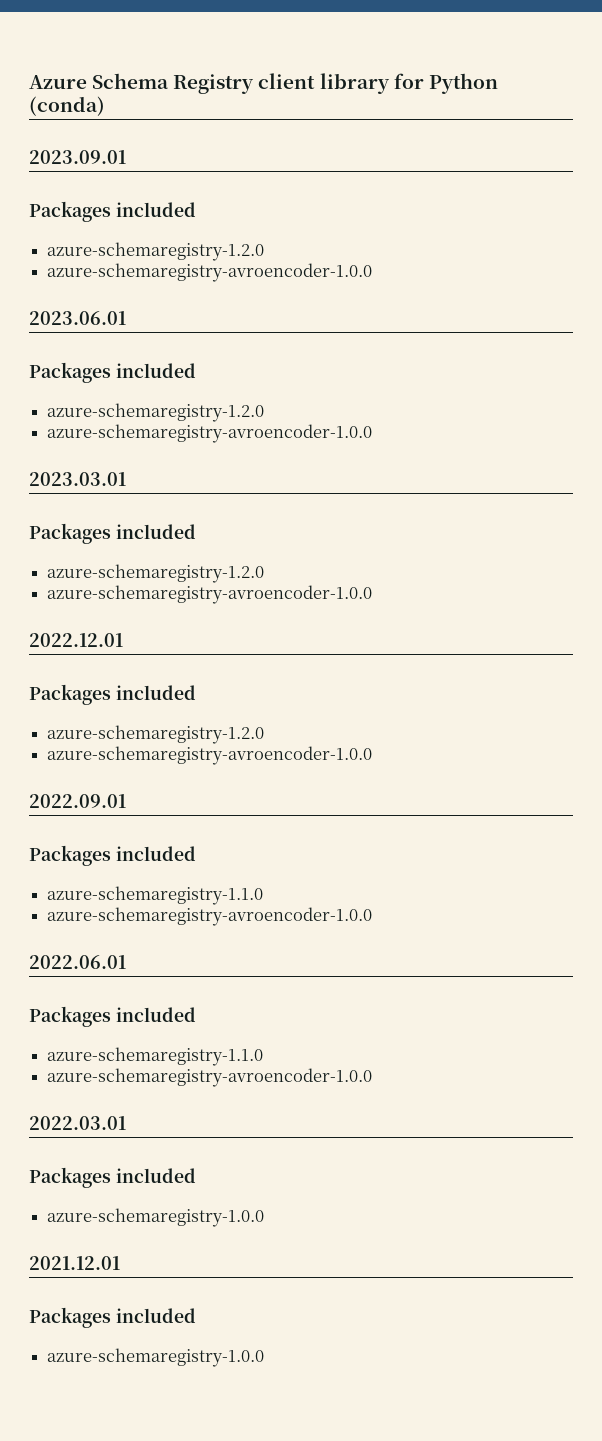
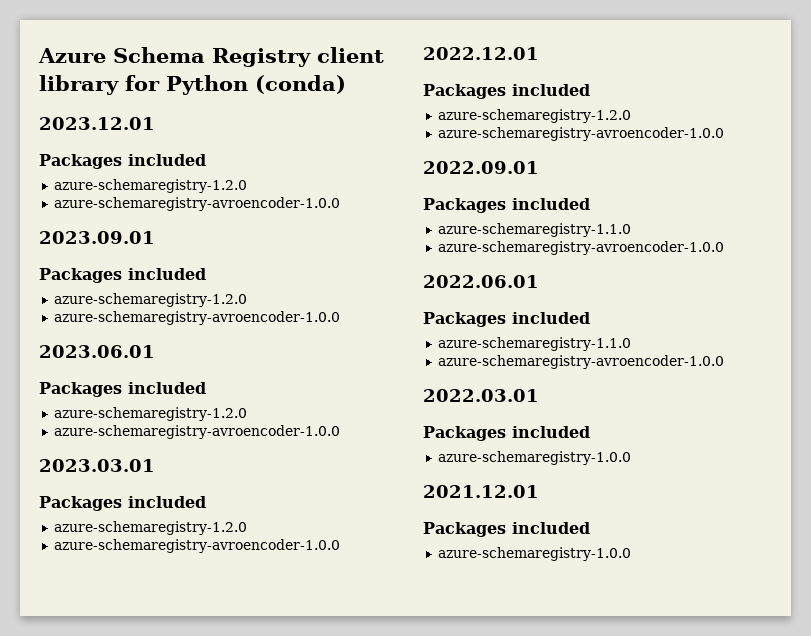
+ 2023.12.01
+ Packages included
+ azure-schemaregistry-1.2.0
+ azure-schemaregistry-avroencoder-1.0.0

